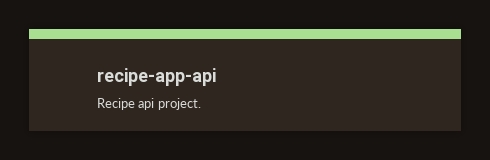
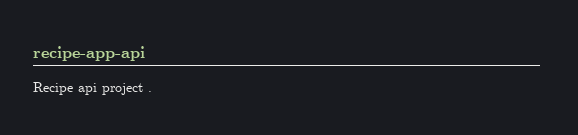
- Recipe api project.
+ Recipe api project .

